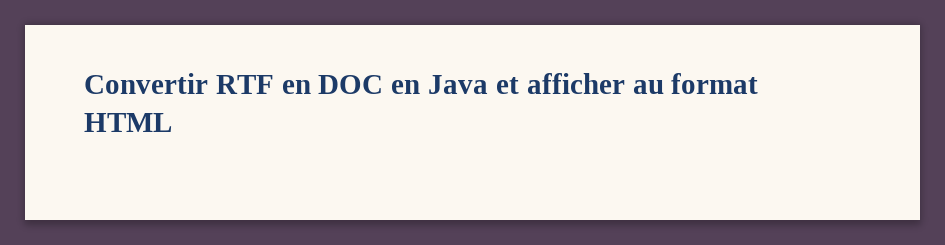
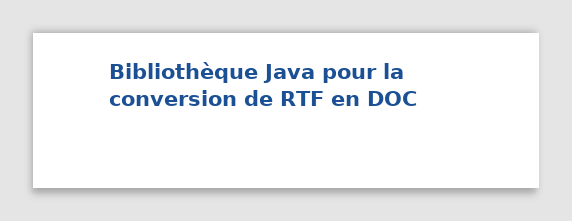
- Convertir RTF en DOC en Java et afficher au format HTML
+ Bibliothèque Java pour la conversion de RTF en DOC

